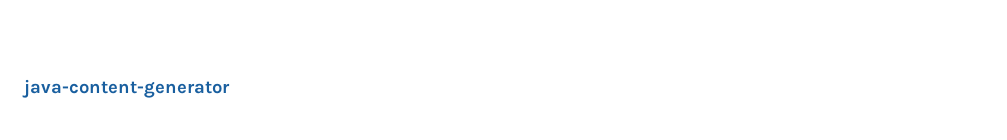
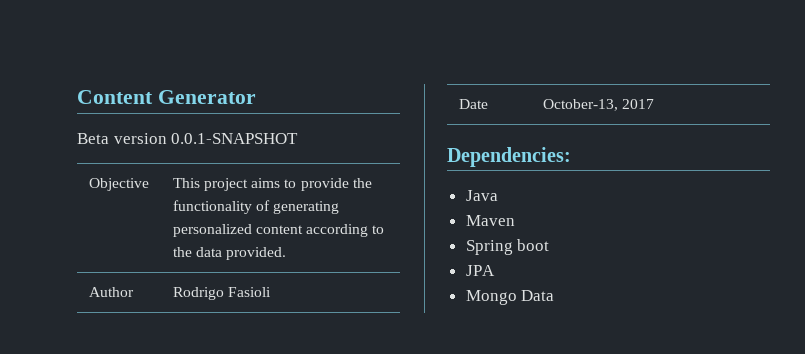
- java-content-generator
+ Content Generator
+ Beta version 0.0.1-SNAPSHOT
+ Objective | This project aims to provide the functionality of generating personalized content according to the data provided.
+ Author | Rodrigo Fasioli
+ Date | October-13, 2017
+ Dependencies:
+ Java
+ Maven
+ Spring boot
+ JPA
+ Mongo Data

